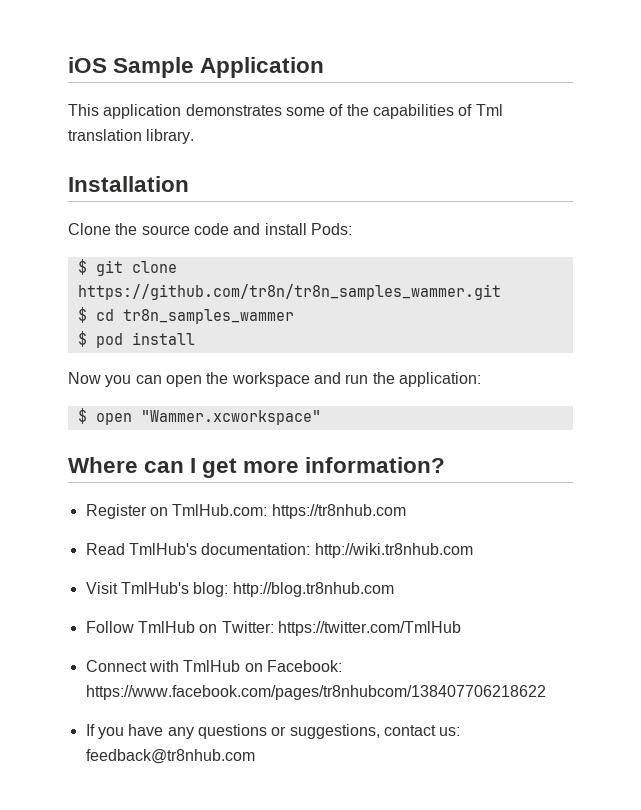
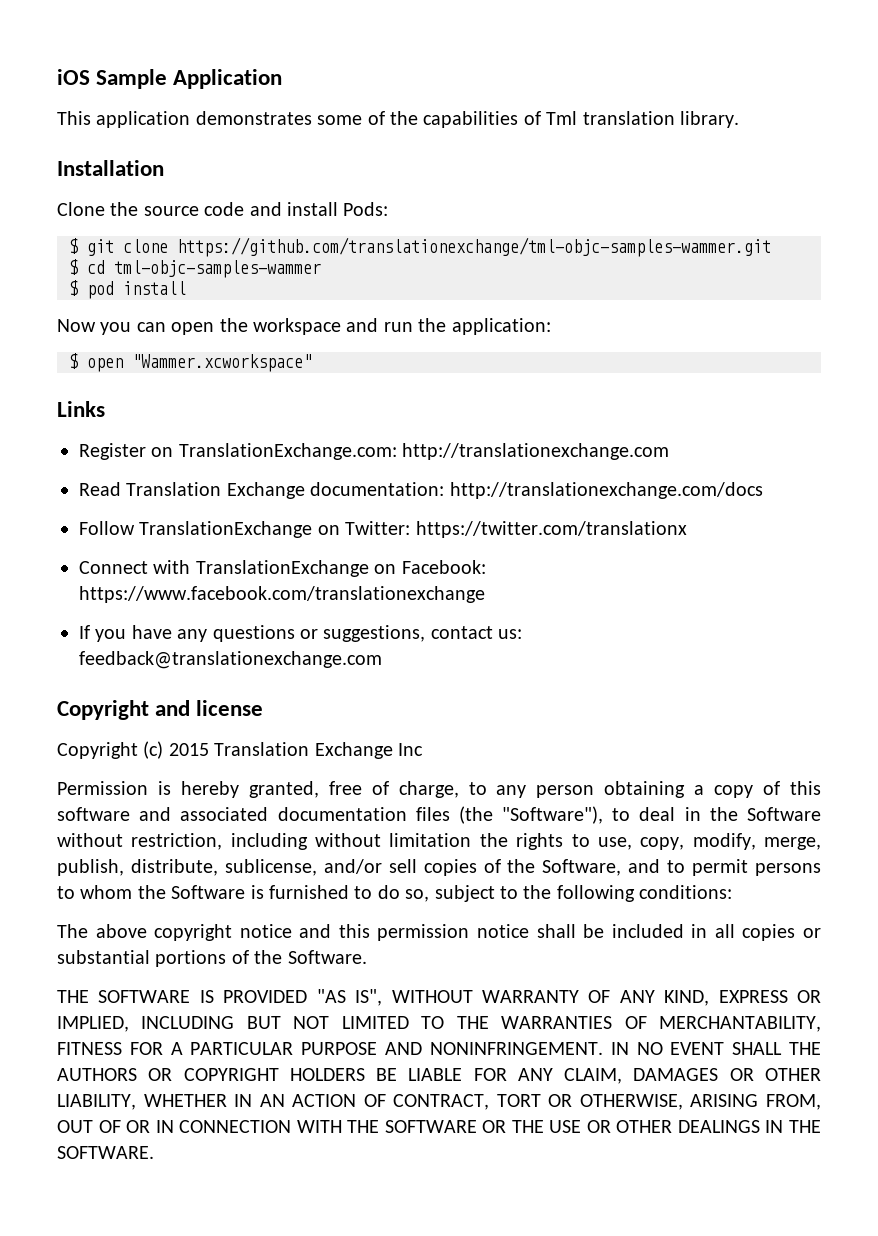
- $ git clone https://github.com/tr8n/tr8n_samples_wammer.git
+ $ git clone https://github.com/translationexchange/tml-objc-samples-wammer.git
- $ cd tr8n_samples_wammer
+ $ cd tml-objc-samples-wammer
- Where can I get more information?
+ Links
- Register on TmlHub.com: https://tr8nhub.com
+ Register on TranslationExchange.com: http://translationexchange.com
- Read TmlHub's documentation: http://wiki.tr8nhub.com
- Visit TmlHub's blog: http://blog.tr8nhub.com
+ Read Translation Exchange documentation: http://translationexchange.com/docs
- Follow TmlHub on Twitter: https://twitter.com/TmlHub
+ Follow TranslationExchange on Twitter: https://twitter.com/translationx
- Connect with TmlHub on Facebook: https://www.facebook.com/pages/tr8nhubcom/138407706218622
+ Connect with TranslationExchange on Facebook: https://www.facebook.com/translationexchange
- If you have any questions or suggestions, contact us: feedback@tr8nhub.com
+ If you have any questions or suggestions, contact us: feedback@translationexchange.com
+ Copyright and license
+ Copyright (c) 2015 Translation Exchange Inc
+ Permission is hereby granted, free of charge, to any person obtaining a copy of this software and associated documentation files (the "Software"), to deal in the Software without restriction, including without limitation the rights to use, copy, modify, merge, publish, distribute, sublicense, and/or sell copies of the Software, and to permit persons to whom the Software is furnished to do so, subject to the following conditions:
+ The above copyright notice and this permission notice shall be included in all copies or substantial portions of the Software.
+ THE SOFTWARE IS PROVIDED "AS IS", WITHOUT WARRANTY OF ANY KIND, EXPRESS OR IMPLIED, INCLUDING BUT NOT LIMITED TO THE WARRANTIES OF MERCHANTABILITY, FITNESS FOR A PARTICULAR PURPOSE AND NONINFRINGEMENT. IN NO EVENT SHALL THE AUTHORS OR COPYRIGHT HOLDERS BE LIABLE FOR ANY CLAIM, DAMAGES OR OTHER LIABILITY, WHETHER IN AN ACTION OF CONTRACT, TORT OR OTHERWISE, ARISING FROM, OUT OF OR IN CONNECTION WITH THE SOFTWARE OR THE USE OR OTHER DEALINGS IN THE SOFTWARE.

